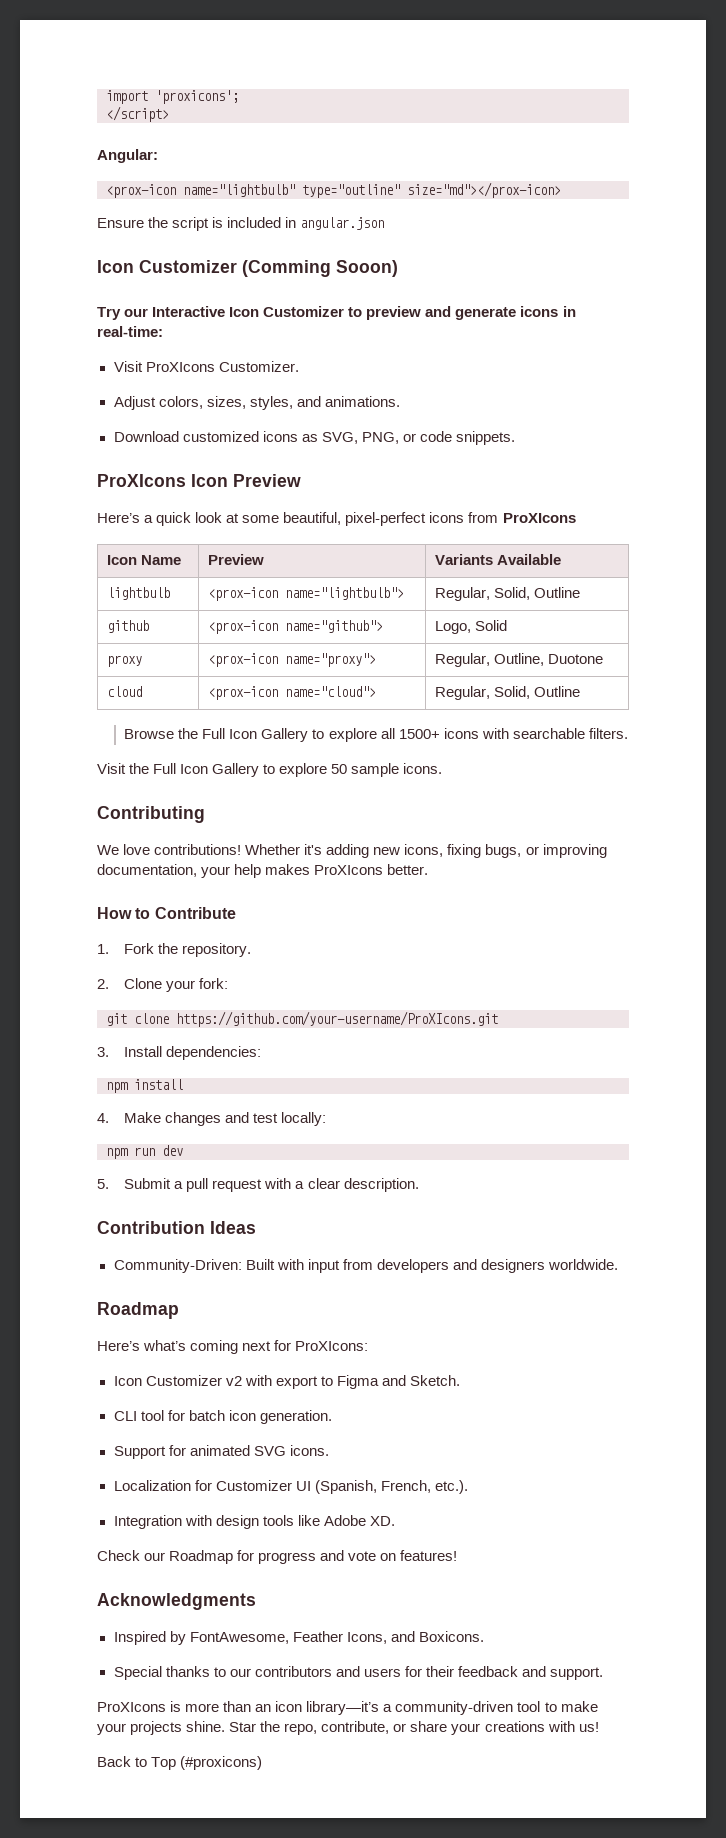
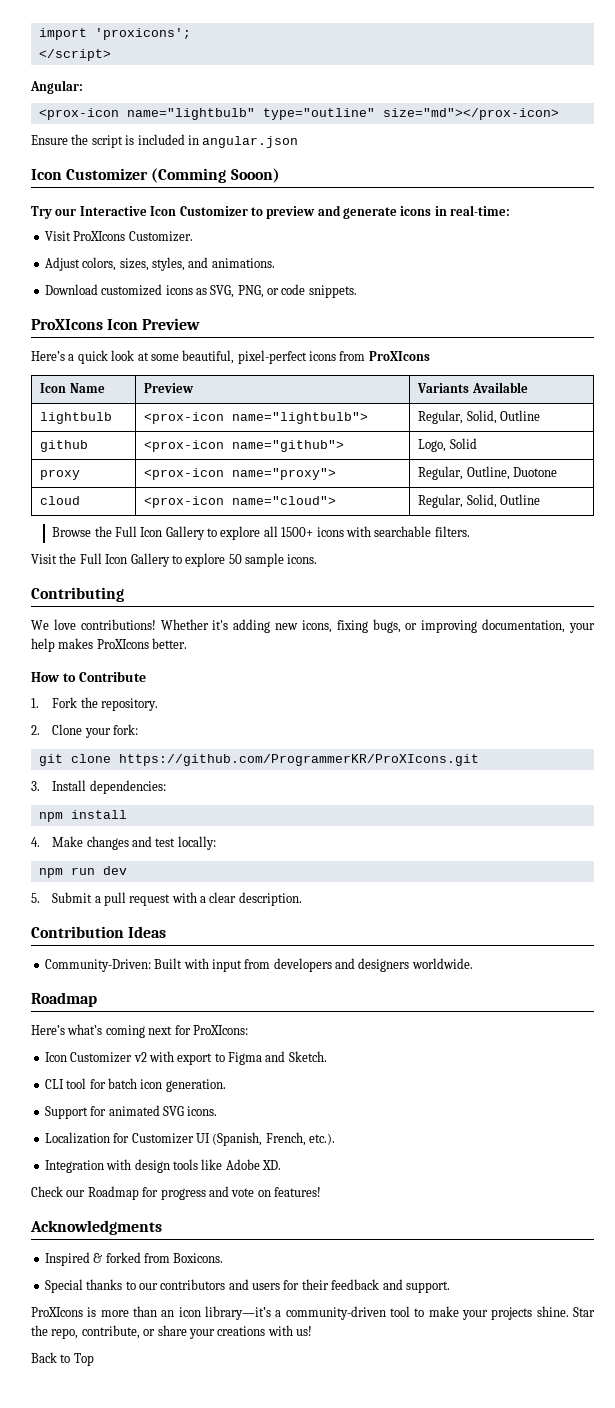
- git clone https://github.com/your-username/ProXIcons.git
+ git clone https://github.com/ProgrammerKR/ProXIcons.git
- Inspired by FontAwesome, Feather Icons, and Boxicons.
+ Inspired & forked from Boxicons.
- Back to Top (#proxicons)
+ Back to Top

